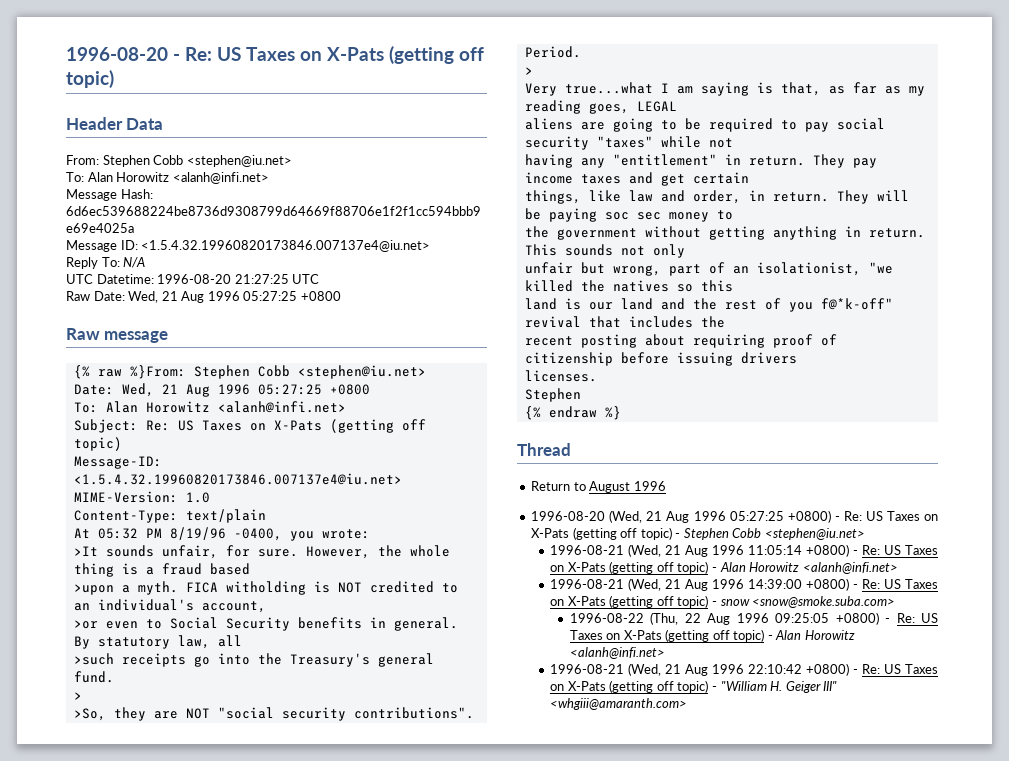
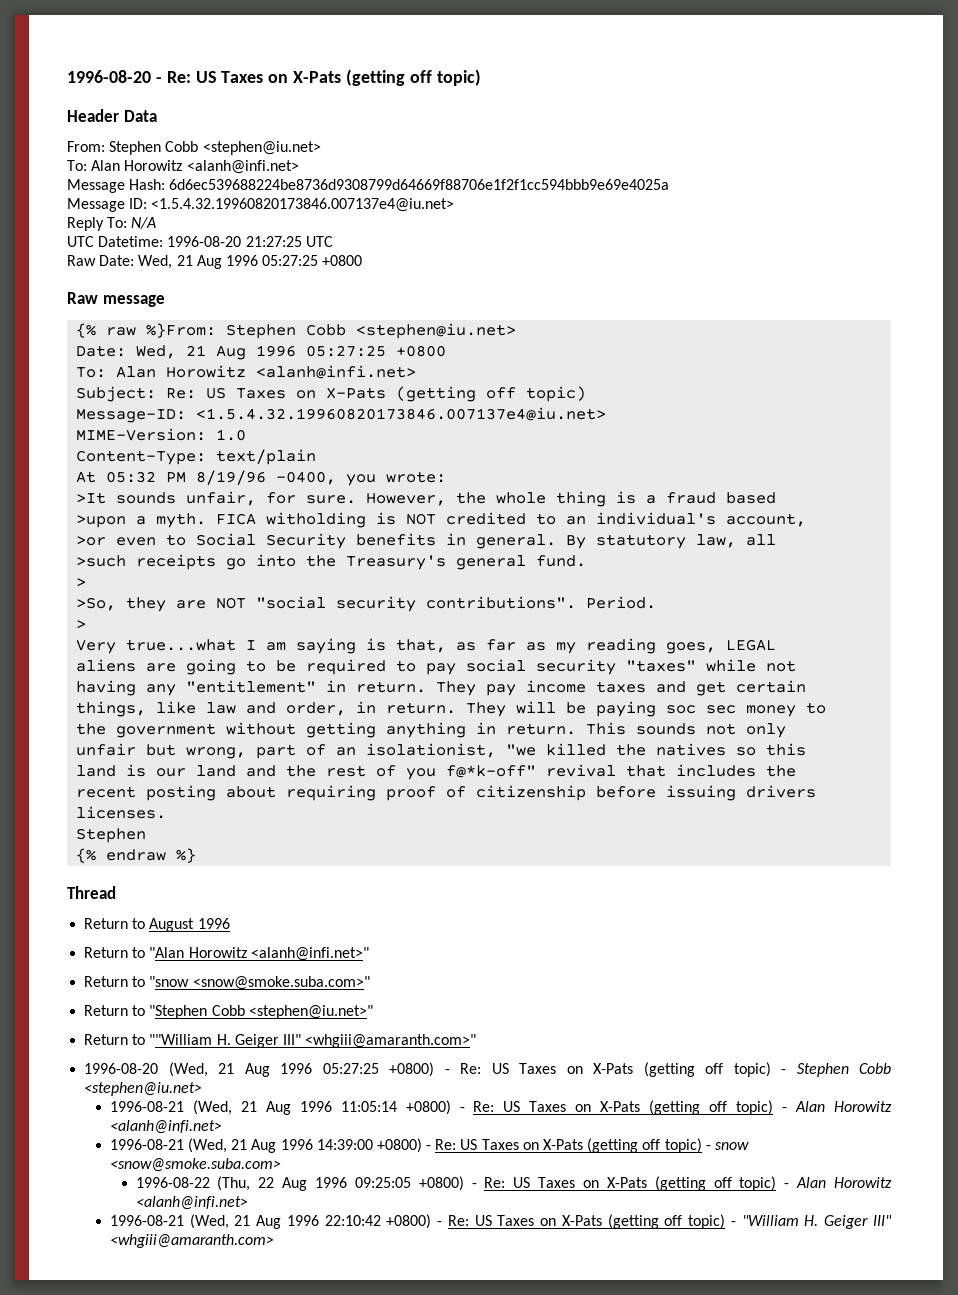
+ Return to "Alan Horowitz <alanh@infi.net>"
+ Return to "snow <snow@smoke.suba.com>"
+ Return to "Stephen Cobb <stephen@iu.net>"
+ Return to ""William H. Geiger III" <whgiii@amaranth.com>"

